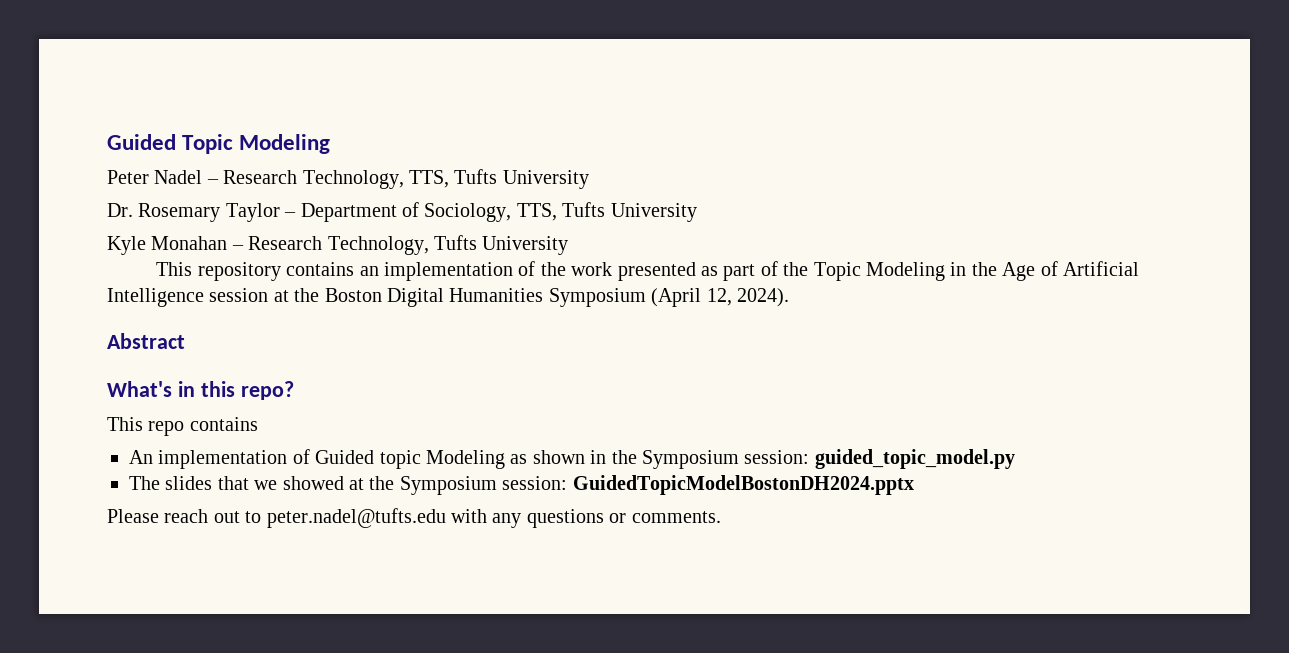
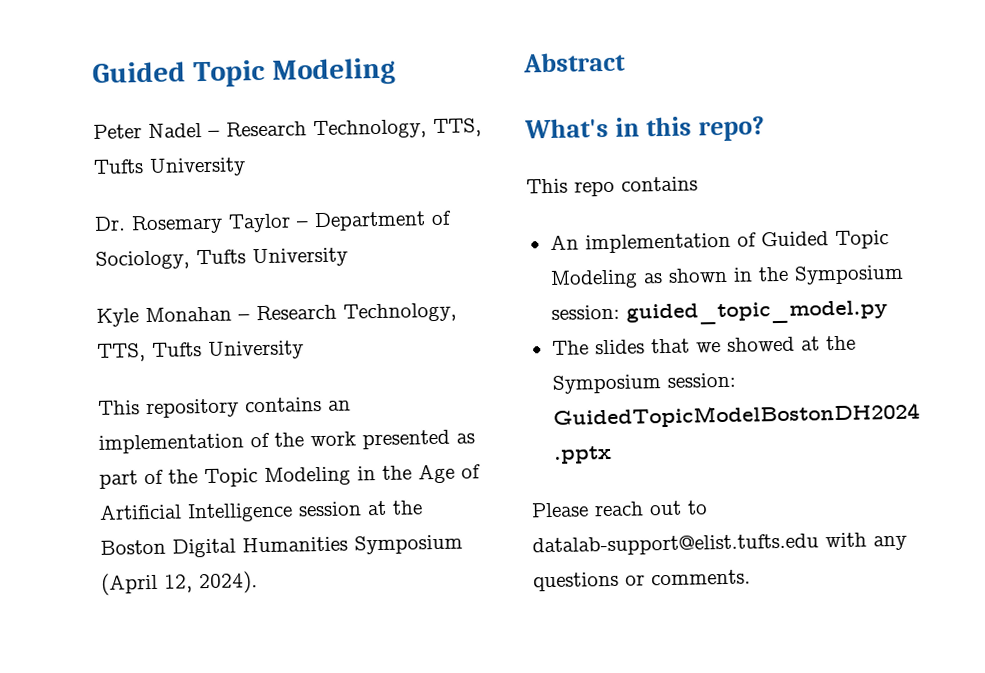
- Dr. Rosemary Taylor – Department of Sociology, TTS, Tufts University
+ Dr. Rosemary Taylor – Department of Sociology, Tufts University
- Kyle Monahan – Research Technology, Tufts University
+ Kyle Monahan – Research Technology, TTS, Tufts University
- An implementation of Guided topic Modeling as shown in the Symposium session: guided_topic_model.py
+ An implementation of Guided Topic Modeling as shown in the Symposium session: guided_topic_model.py
- Please reach out to peter.nadel@tufts.edu with any questions or comments.
+ Please reach out to datalab-support@elist.tufts.edu with any questions or comments.

